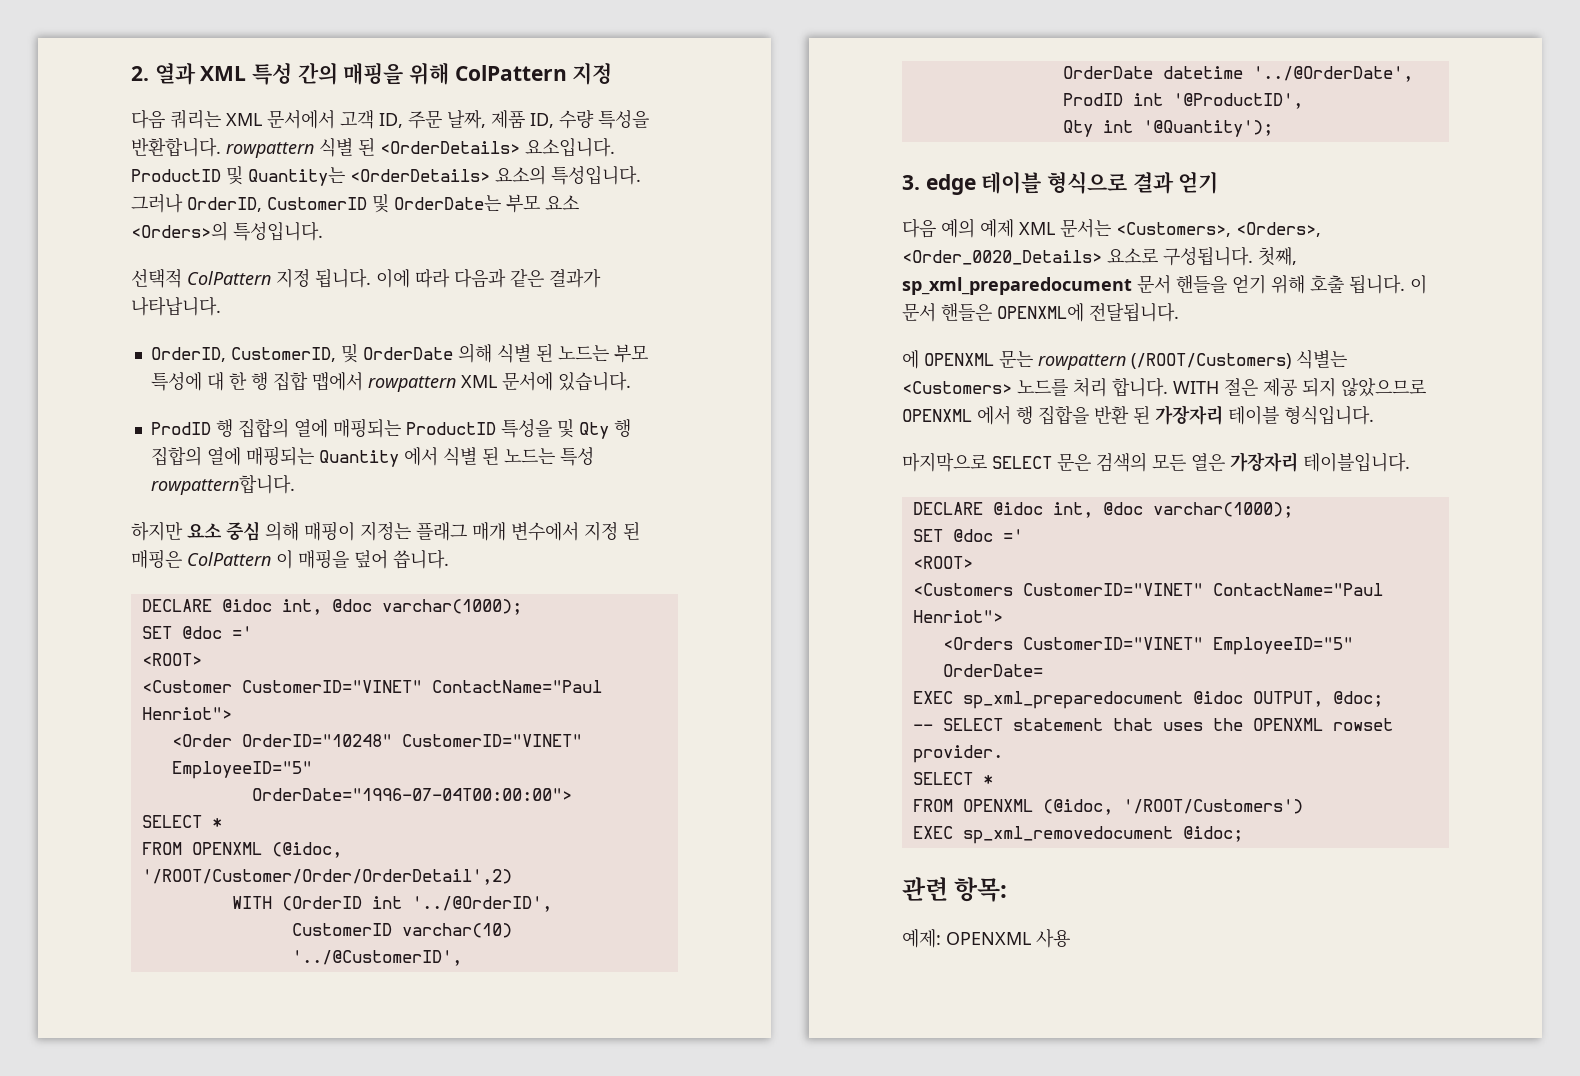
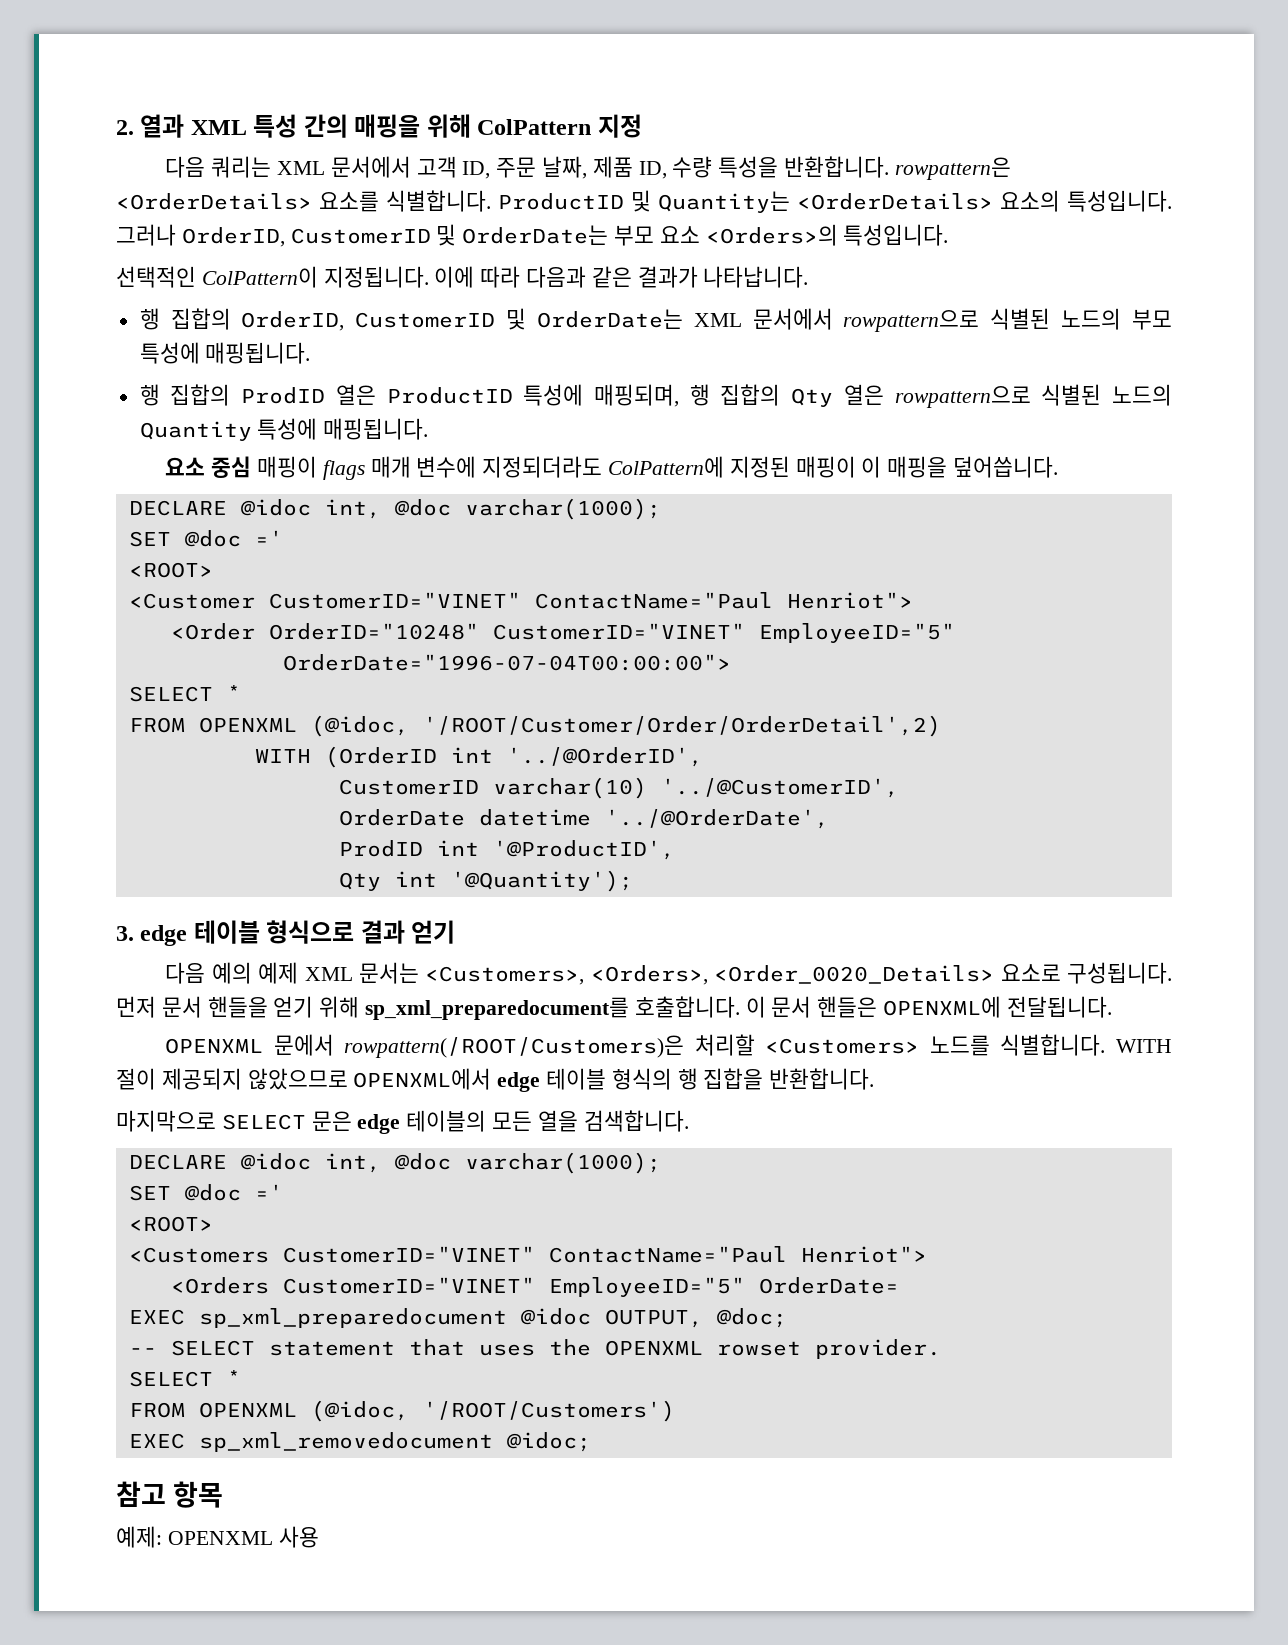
- 다음 쿼리는 XML 문서에서 고객 ID, 주문 날짜, 제품 ID, 수량 특성을 반환합니다. rowpattern 식별 된 <OrderDetails> 요소입니다.
+ 다음 쿼리는 XML 문서에서 고객 ID, 주문 날짜, 제품 ID, 수량 특성을 반환합니다. rowpattern은 <OrderDetails> 요소를 식별합니다.
- 선택적 ColPattern 지정 됩니다.
+ 선택적인 ColPattern이 지정됩니다.
- OrderID, CustomerID, 및 OrderDate 의해 식별 된 노드는 부모 특성에 대 한 행 집합 맵에서 rowpattern XML 문서에 있습니다.
- ProdID 행 집합의 열에 매핑되는 ProductID 특성을 및 Qty 행 집합의 열에 매핑되는 Quantity 에서 식별 된 노드는 특성 rowpattern합니다.
- 하지만 요소 중심 의해 매핑이 지정는 플래그 매개 변수에서 지정 된 매핑은 ColPattern 이 매핑을 덮어 씁니다.
+ 행 집합의 OrderID, CustomerID 및 OrderDate는 XML 문서에서 rowpattern으로 식별된 노드의 부모 특성에 매핑됩니다.
+ 행 집합의 ProdID 열은 ProductID 특성에 매핑되며, 행 집합의 Qty 열은 rowpattern으로 식별된 노드의 Quantity 특성에 매핑됩니다.
+ 요소 중심 매핑이 flags 매개 변수에 지정되더라도 ColPattern에 지정된 매핑이 이 매핑을 덮어씁니다.
- 첫째, sp_xml_preparedocument 문서 핸들을 얻기 위해 호출 됩니다.
+ 먼저 문서 핸들을 얻기 위해 sp_xml_preparedocument를 호출합니다.
- 에 OPENXML 문는 rowpattern (/ROOT/Customers) 식별는 <Customers> 노드를 처리 합니다. WITH 절은 제공 되지 않았으므로 OPENXML 에서 행 집합을 반환 된 가장자리 테이블 형식입니다.
- 마지막으로 SELECT 문은 검색의 모든 열은 가장자리 테이블입니다.
+ OPENXML 문에서 rowpattern(/ROOT/Customers)은 처리할 <Customers> 노드를 식별합니다. WITH 절이 제공되지 않았으므로 OPENXML에서 edge 테이블 형식의 행 집합을 반환합니다.
+ 마지막으로 SELECT 문은 edge 테이블의 모든 열을 검색합니다.
- 관련 항목:
+ 참고 항목

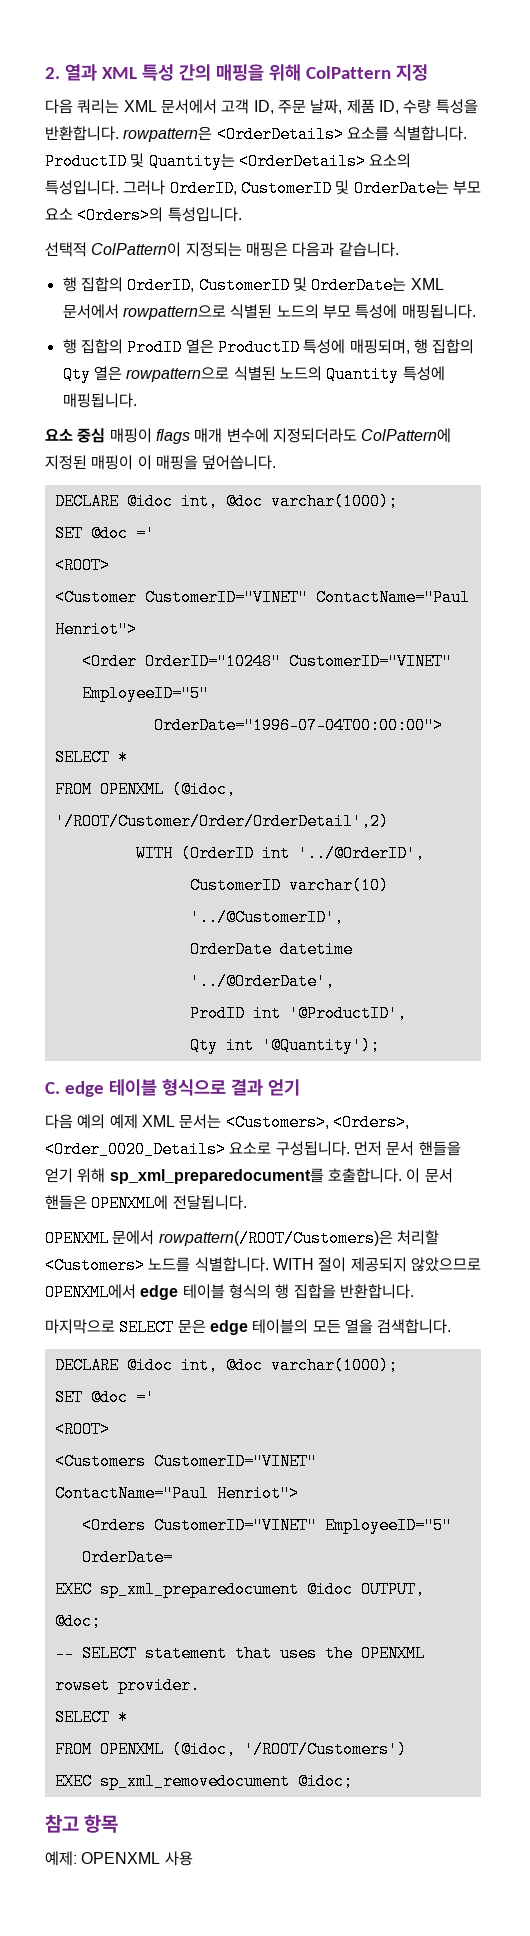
- 선택적인 ColPattern이 지정됩니다. 이에 따라 다음과 같은 결과가 나타납니다.
+ 선택적 ColPattern이 지정되는 매핑은 다음과 같습니다.
- 3. edge 테이블 형식으로 결과 얻기
+ C. edge 테이블 형식으로 결과 얻기

